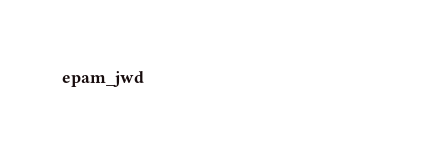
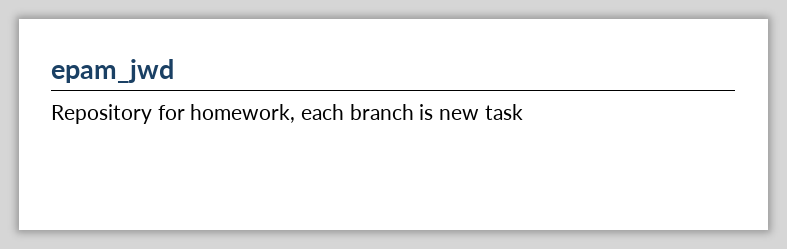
+ Repository for homework, each branch is new task

